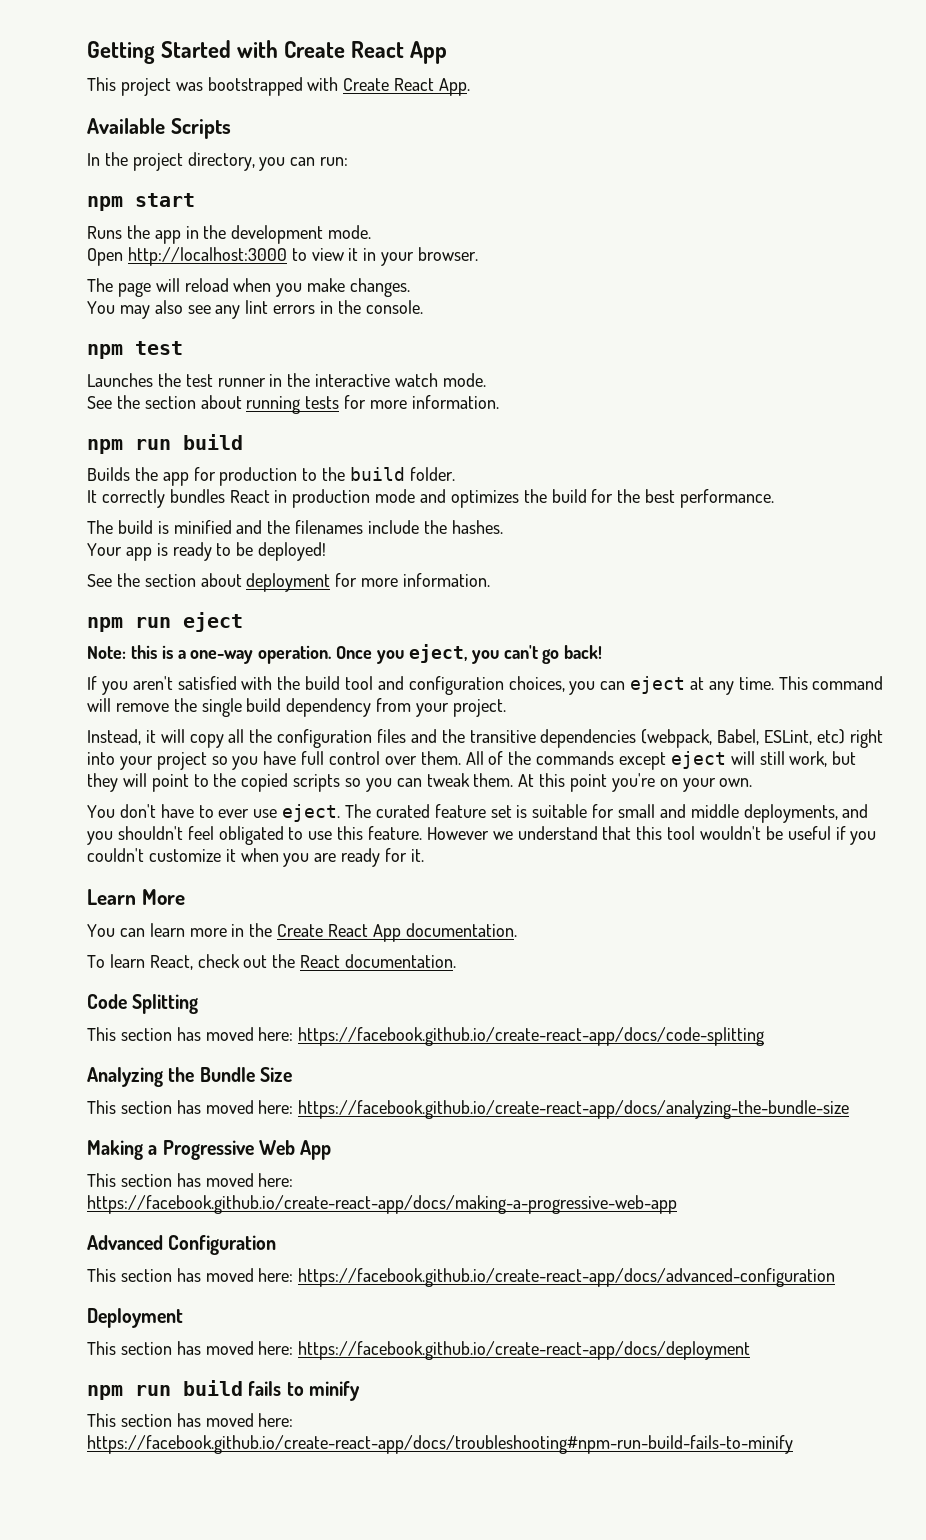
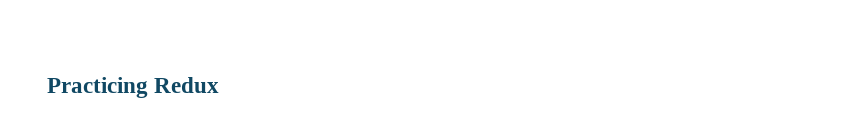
- Getting Started with Create React App
- This project was bootstrapped with Create React App.
- Available Scripts
- In the project directory, you can run:
- npm start
- Runs the app in the development mode.
- Open http://localhost:3000 to view it in your browser.
- The page will reload when you make changes.
- You may also see any lint errors in the console.
- npm test
- Launches the test runner in the interactive watch mode.
- See the section about running tests for more information.
- npm run build
- Builds the app for production to the build folder.
- It correctly bundles React in production mode and optimizes the build for the best performance.
- The build is minified and the filenames include the hashes.
- Your app is ready to be deployed!
- See the section about deployment for more information.
- npm run eject
- Note: this is a one-way operation. Once you eject, you can't go back!
- If you aren't satisfied with the build tool and configuration choices, you can eject at any time. This command will remove the single build dependency from your project.
- Instead, it will copy all the configuration files and the transitive dependencies (webpack, Babel, ESLint, etc) right into your project so you have full control over them. All of the commands except eject will still work, but they will point to the copied scripts so you can tweak them. At this point you're on your own.
- You don't have to ever use eject. The curated feature set is suitable for small and middle deployments, and you shouldn't feel obligated to use this feature. However we understand that this tool wouldn't be useful if you couldn't customize it when you are ready for it.
- Learn More
- You can learn more in the Create React App documentation.
- To learn React, check out the React documentation.
- Code Splitting
- This section has moved here: https://facebook.github.io/create-react-app/docs/code-splitting
- Analyzing the Bundle Size
- This section has moved here: https://facebook.github.io/create-react-app/docs/analyzing-the-bundle-size
- Making a Progressive Web App
- This section has moved here: https://facebook.github.io/create-react-app/docs/making-a-progressive-web-app
- Advanced Configuration
- This section has moved here: https://facebook.github.io/create-react-app/docs/advanced-configuration
- Deployment
- This section has moved here: https://facebook.github.io/create-react-app/docs/deployment
- npm run build fails to minify
- This section has moved here: https://facebook.github.io/create-react-app/docs/troubleshooting#npm-run-build-fails-to-minify
+ Practicing Redux

